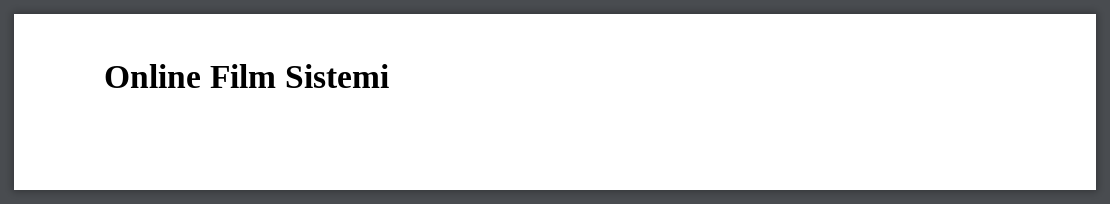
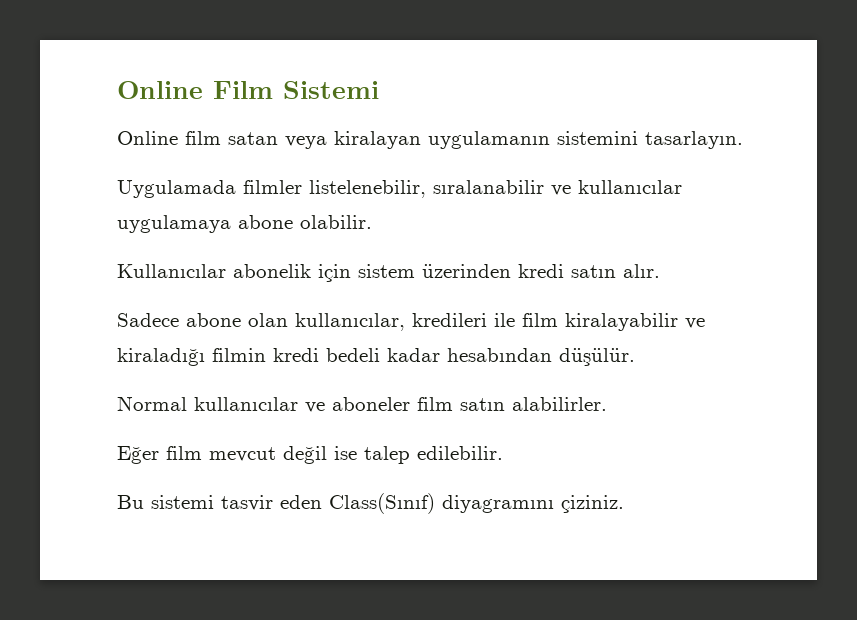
+ Online film satan veya kiralayan uygulamanın sistemini tasarlayın.
+ Uygulamada filmler listelenebilir, sıralanabilir ve kullanıcılar uygulamaya abone olabilir.
+ Kullanıcılar abonelik için sistem üzerinden kredi satın alır.
+ Sadece abone olan kullanıcılar, kredileri ile film kiralayabilir ve kiraladığı filmin kredi bedeli kadar hesabından düşülür.
+ Normal kullanıcılar ve aboneler film satın alabilirler.
+ Eğer film mevcut değil ise talep edilebilir.
+ Bu sistemi tasvir eden Class(Sınıf) diyagramını çiziniz.

